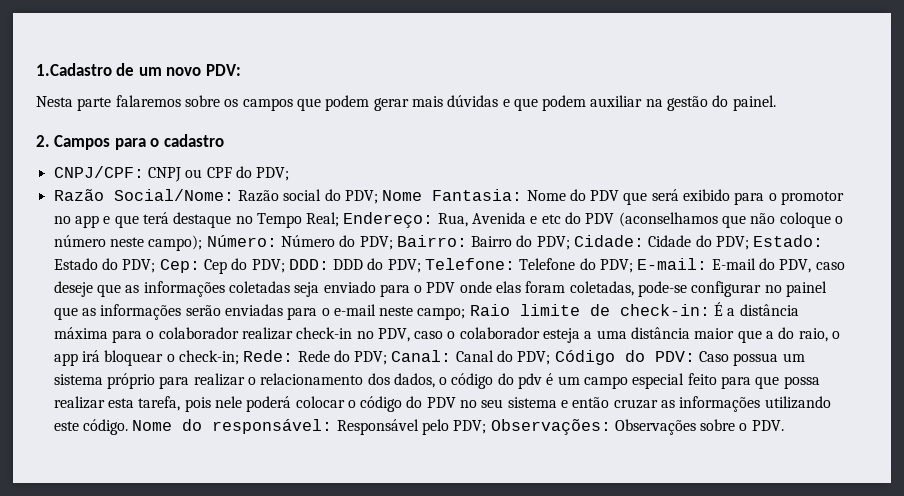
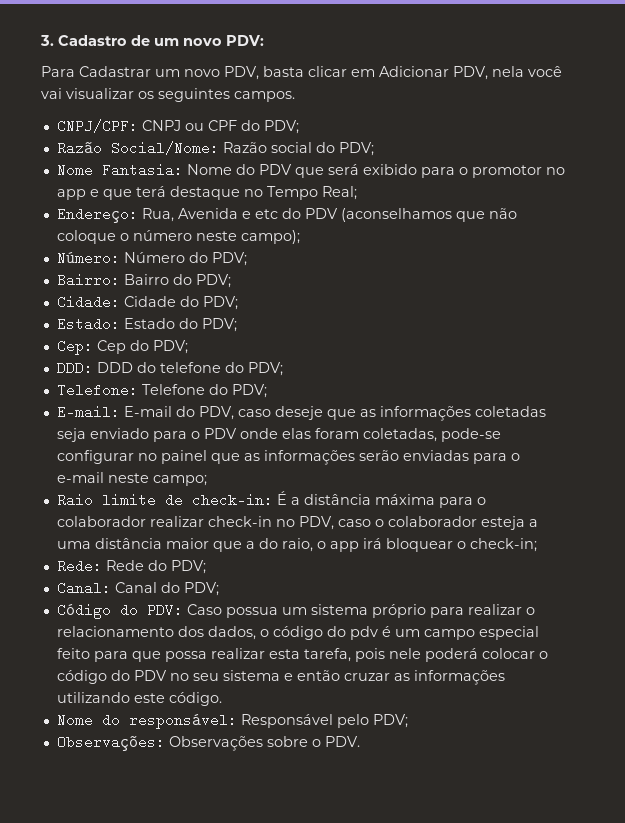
- 1.Cadastro de um novo PDV:
+ 3. Cadastro de um novo PDV:
- Nesta parte falaremos sobre os campos que podem gerar mais dúvidas e que podem auxiliar na gestão do painel.
- 2. Campos para o cadastro
+ Para Cadastrar um novo PDV, basta clicar em Adicionar PDV, nela você vai visualizar os seguintes campos.
- Razão social do PDV; Nome Fantasia:
+ Razão social do PDV;
+ Nome Fantasia:
- Nome do PDV que será exibido para o promotor no app e que terá destaque no Tempo Real; Endereço:
+ Nome do PDV que será exibido para o promotor no app e que terá destaque no Tempo Real;
+ Endereço:
- Rua, Avenida e etc do PDV (aconselhamos que não coloque o número neste campo); Número:
+ Rua, Avenida e etc do PDV (aconselhamos que não coloque o número neste campo);
+ Número:
- Número do PDV; Bairro:
+ Número do PDV;
+ Bairro:
- Bairro do PDV; Cidade:
+ Bairro do PDV;
+ Cidade:
- Cidade do PDV; Estado:
+ Cidade do PDV;
+ Estado:
- Estado do PDV; Cep:
+ Estado do PDV;
+ Cep:
- Cep do PDV; DDD:
+ Cep do PDV;
+ DDD:
- DDD do PDV; Telefone:
+ DDD do telefone do PDV;
+ Telefone:
- Telefone do PDV; E-mail:
+ Telefone do PDV;
+ E-mail:
- E-mail do PDV, caso deseje que as informações coletadas seja enviado para o PDV onde elas foram coletadas, pode-se configurar no painel que as informações serão enviadas para o e-mail neste campo; Raio limite de check-in:
+ E-mail do PDV, caso deseje que as informações coletadas seja enviado para o PDV onde elas foram coletadas, pode-se configurar no painel que as informações serão enviadas para o e-mail neste campo;
+ Raio limite de check-in:
- É a distância máxima para o colaborador realizar check-in no PDV, caso o colaborador esteja a uma distância maior que a do raio, o app irá bloquear o check-in; Rede:
+ É a distância máxima para o colaborador realizar check-in no PDV, caso o colaborador esteja a uma distância maior que a do raio, o app irá bloquear o check-in;
+ Rede:
- Rede do PDV; Canal:
+ Rede do PDV;
+ Canal:
- Canal do PDV; Código do PDV:
+ Canal do PDV;
+ Código do PDV:
- Caso possua um sistema próprio para realizar o relacionamento dos dados, o código do pdv é um campo especial feito para que possa realizar esta tarefa, pois nele poderá colocar o código do PDV no seu sistema e então cruzar as informações utilizando este código. Nome do responsável:
+ Caso possua um sistema próprio para realizar o relacionamento dos dados, o código do pdv é um campo especial feito para que possa realizar esta tarefa, pois nele poderá colocar o código do PDV no seu sistema e então cruzar as informações utilizando este código.
+ Nome do responsável:
- Responsável pelo PDV; Observações:
+ Responsável pelo PDV;
+ Observações:

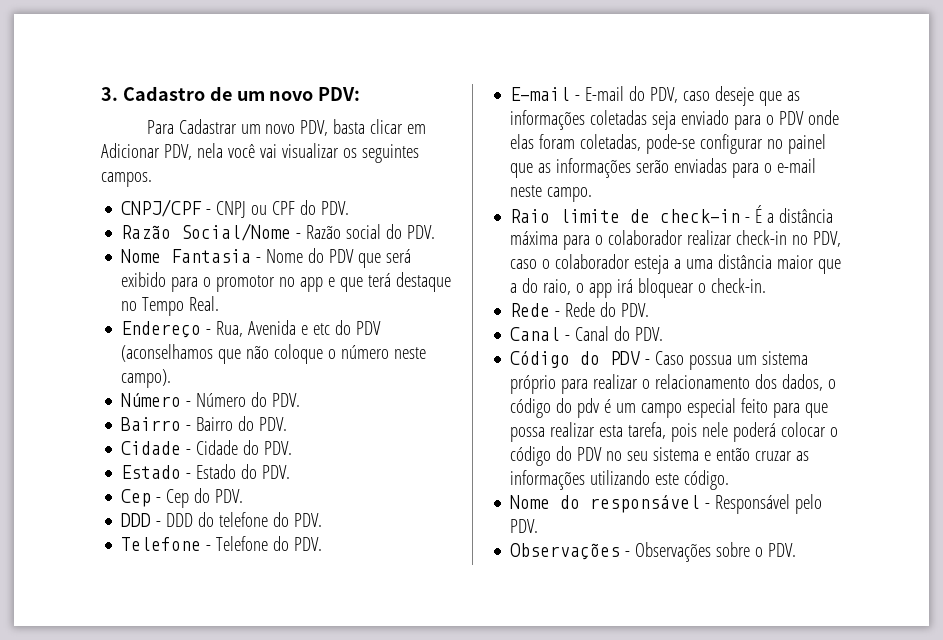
- CNPJ/CPF: CNPJ ou CPF do PDV;
- Razão Social/Nome: Razão social do PDV;
- Nome Fantasia: Nome do PDV que será exibido para o promotor no app e que terá destaque no Tempo Real;
- Endereço: Rua, Avenida e etc do PDV (aconselhamos que não coloque o número neste campo);
- Número: Número do PDV;
- Bairro: Bairro do PDV;
- Cidade: Cidade do PDV;
- Estado: Estado do PDV;
- Cep: Cep do PDV;
- DDD: DDD do telefone do PDV;
- Telefone: Telefone do PDV;
- E-mail: E-mail do PDV, caso deseje que as informações coletadas seja enviado para o PDV onde elas foram coletadas, pode-se configurar no painel que as informações serão enviadas para o e-mail neste campo;
+ CNPJ/CPF - CNPJ ou CPF do PDV.
+ Razão Social/Nome - Razão social do PDV.
+ Nome Fantasia - Nome do PDV que será exibido para o promotor no app e que terá destaque no Tempo Real.
+ Endereço - Rua, Avenida e etc do PDV (aconselhamos que não coloque o número neste campo).
+ Número - Número do PDV.
+ Bairro - Bairro do PDV.
+ Cidade - Cidade do PDV.
+ Estado - Estado do PDV.
+ Cep - Cep do PDV.
+ DDD - DDD do telefone do PDV.
+ Telefone - Telefone do PDV.
+ E-mail - E-mail do PDV, caso deseje que as informações coletadas seja enviado para o PDV onde elas foram coletadas, pode-se configurar no painel que as informações serão enviadas para o e-mail neste campo.
- Raio limite de check-in: É a distância máxima para o colaborador realizar check-in no PDV, caso o colaborador esteja a uma distância maior que a do raio, o app irá bloquear o check-in;
- Rede: Rede do PDV;
- Canal: Canal do PDV;
+ Raio limite de check-in - É a distância máxima para o colaborador realizar check-in no PDV, caso o colaborador esteja a uma distância maior que a do raio, o app irá bloquear o check-in.
+ Rede - Rede do PDV.
+ Canal - Canal do PDV.
- Código do PDV: Caso possua um sistema próprio para realizar o relacionamento dos dados, o código do pdv é um campo especial feito para que possa realizar esta tarefa, pois nele poderá colocar o código do PDV no seu sistema e então cruzar as informações utilizando este código.
+ Código do PDV - Caso possua um sistema próprio para realizar o relacionamento dos dados, o código do pdv é um campo especial feito para que possa realizar esta tarefa, pois nele poderá colocar o código do PDV no seu sistema e então cruzar as informações utilizando este código.
- Nome do responsável: Responsável pelo PDV;
- Observações: Observações sobre o PDV.
+ Nome do responsável - Responsável pelo PDV.
+ Observações - Observações sobre o PDV.

